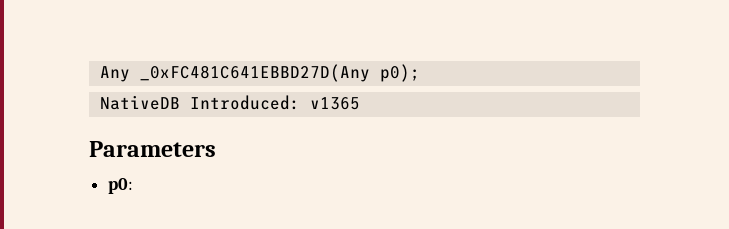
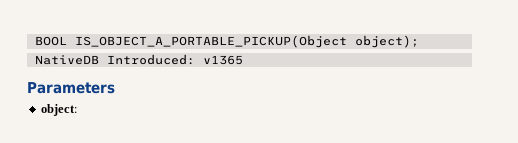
- Any _0xFC481C641EBBD27D(Any p0);
+ BOOL IS_OBJECT_A_PORTABLE_PICKUP(Object object);
- p0:
+ object:

